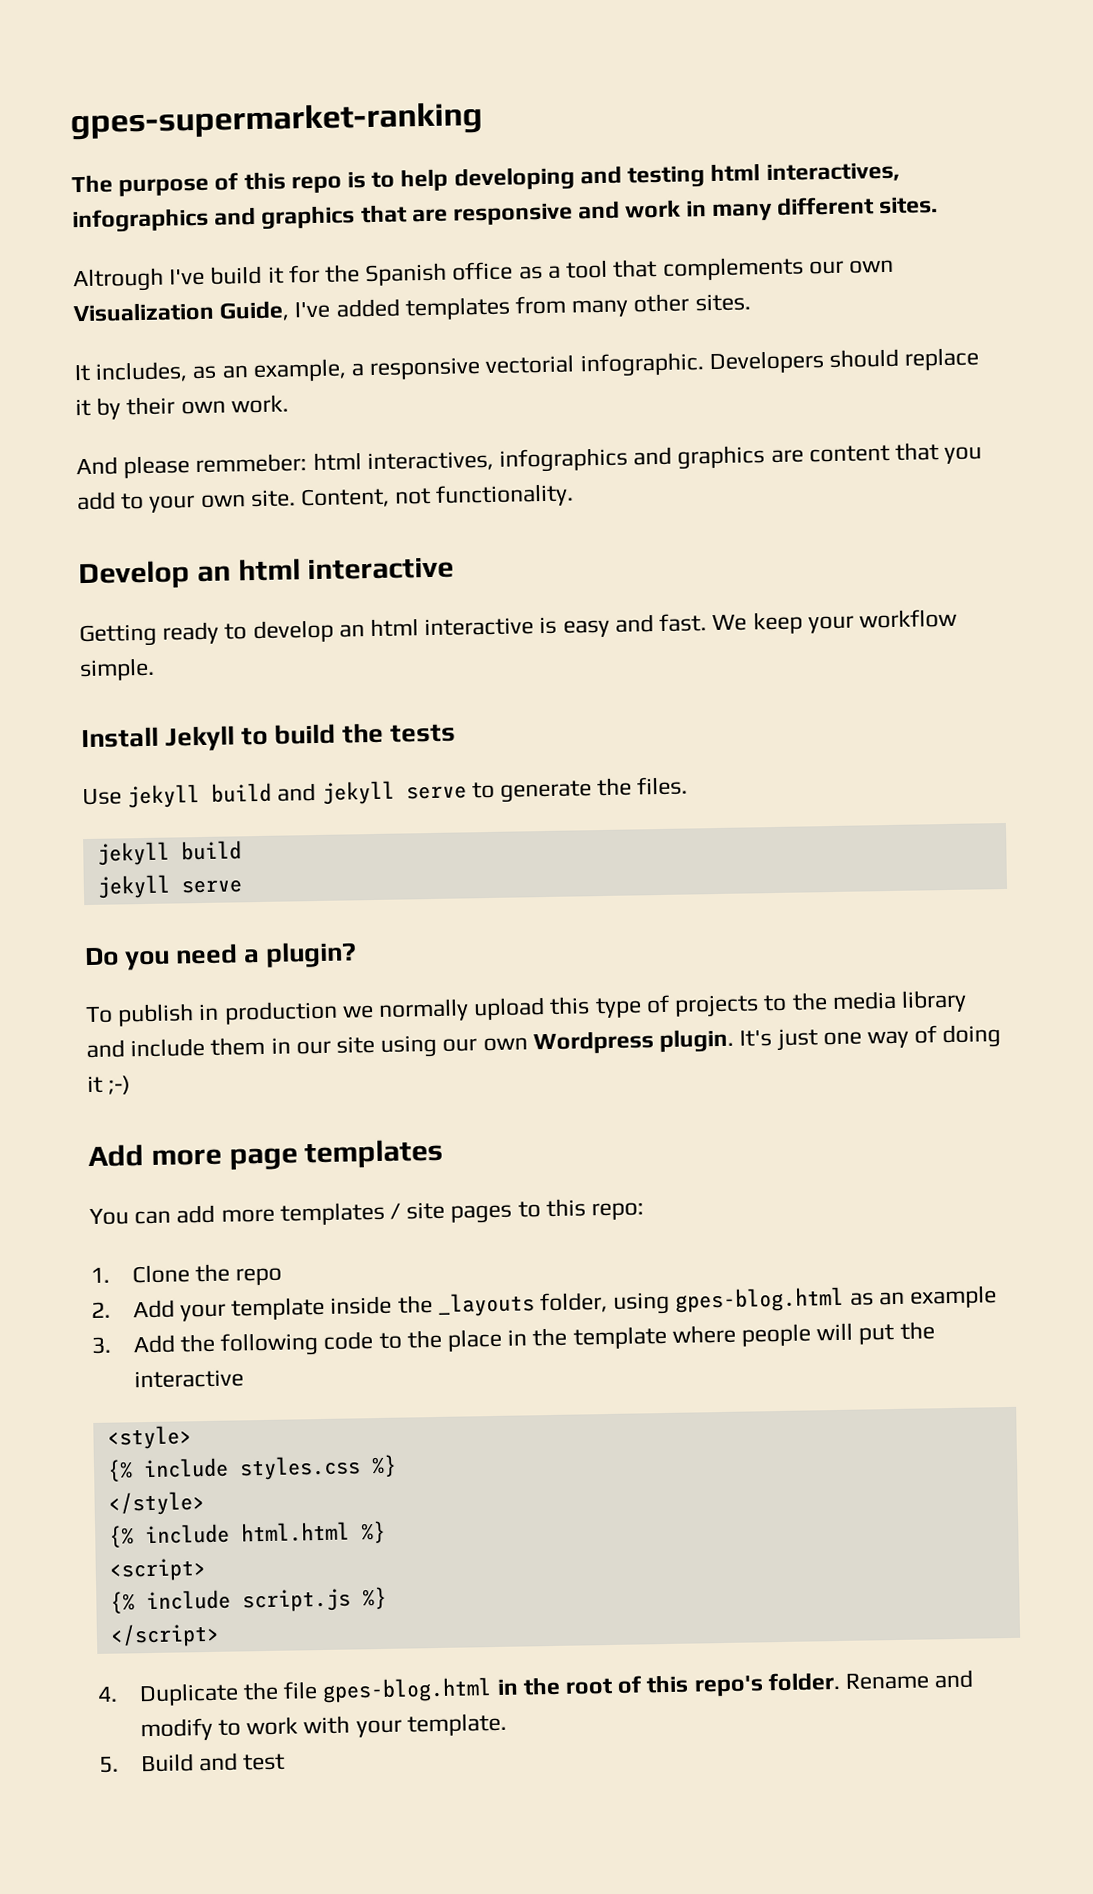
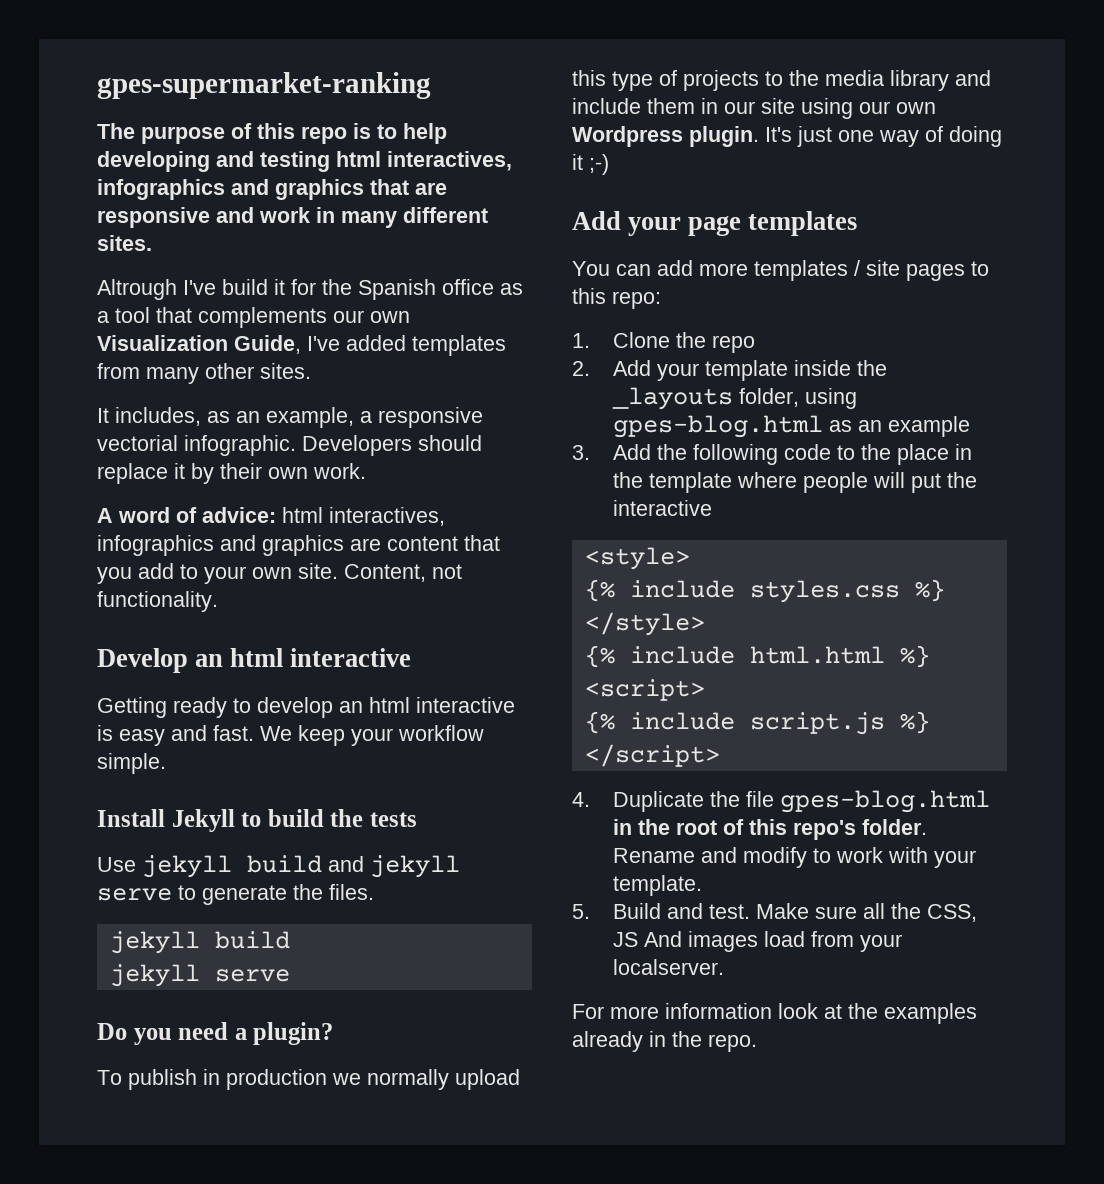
- And please remmeber: html interactives, infographics and graphics are content that you add to your own site.
+ A word of advice: html interactives, infographics and graphics are content that you add to your own site.
- Add more page templates
+ Add your page templates
- 5. Build and test
+ 5. Build and test. Make sure all the CSS, JS And images load from your localserver.
+ For more information look at the examples already in the repo.

